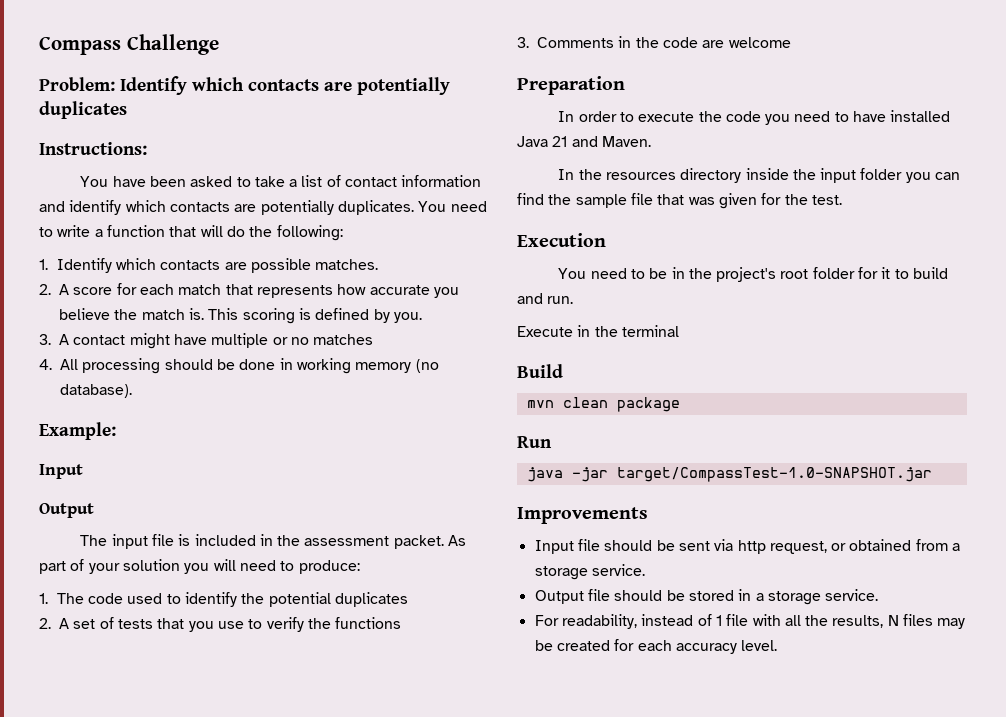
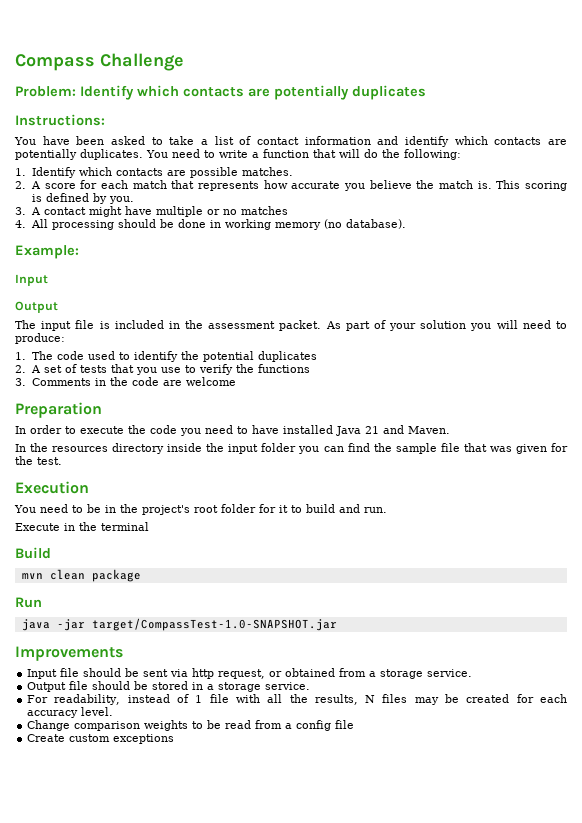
+ Change comparison weights to be read from a config file
+ Create custom exceptions

